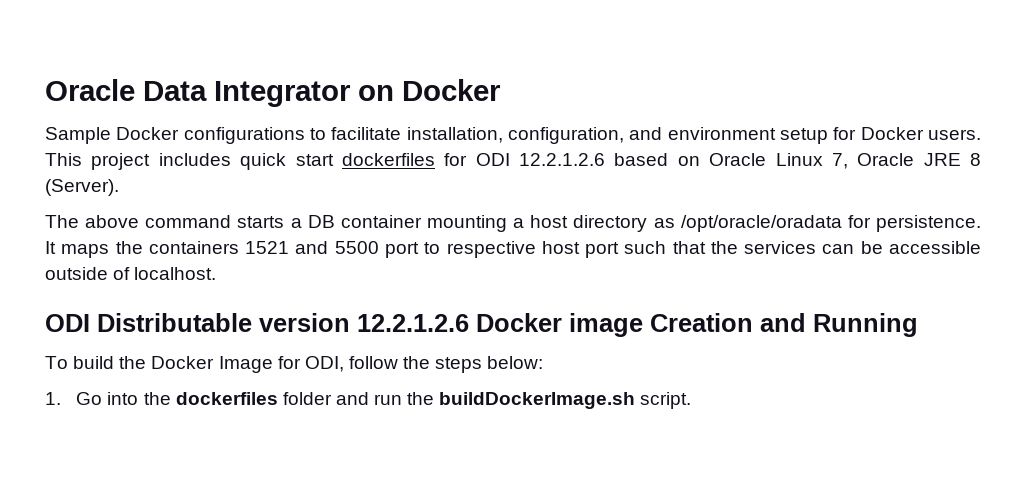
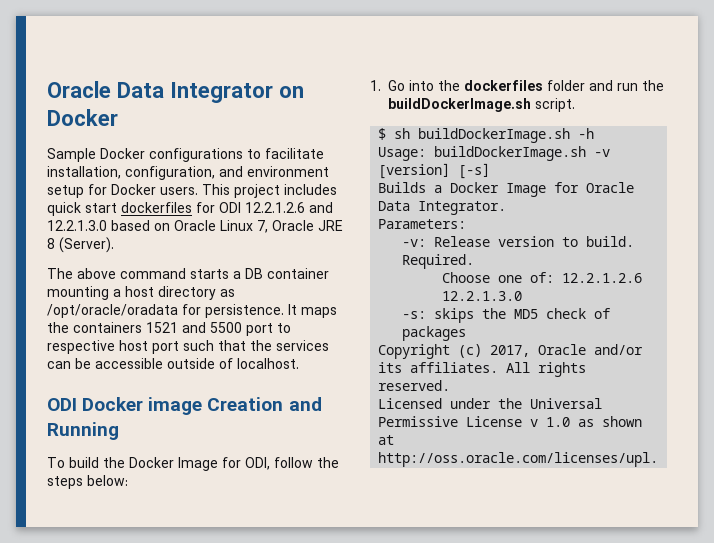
- This project includes quick start dockerfiles for ODI 12.2.1.2.6 based on Oracle Linux 7, Oracle JRE 8 (Server).
+ This project includes quick start dockerfiles for ODI 12.2.1.2.6 and 12.2.1.3.0 based on Oracle Linux 7, Oracle JRE 8 (Server).
- ODI Distributable version 12.2.1.2.6 Docker image Creation and Running
+ ODI Docker image Creation and Running
+ $ sh buildDockerImage.sh -h
+ Usage: buildDockerImage.sh -v [version] [-s]
+ Builds a Docker Image for Oracle Data Integrator.
+ Parameters:
+ -v: Release version to build. Required.
+ Choose one of: 12.2.1.2.6 12.2.1.3.0
+ -s: skips the MD5 check of packages
+ Copyright (c) 2017, Oracle and/or its affiliates. All rights reserved.
+ Licensed under the Universal Permissive License v 1.0 as shown at http://oss.oracle.com/licenses/upl.

